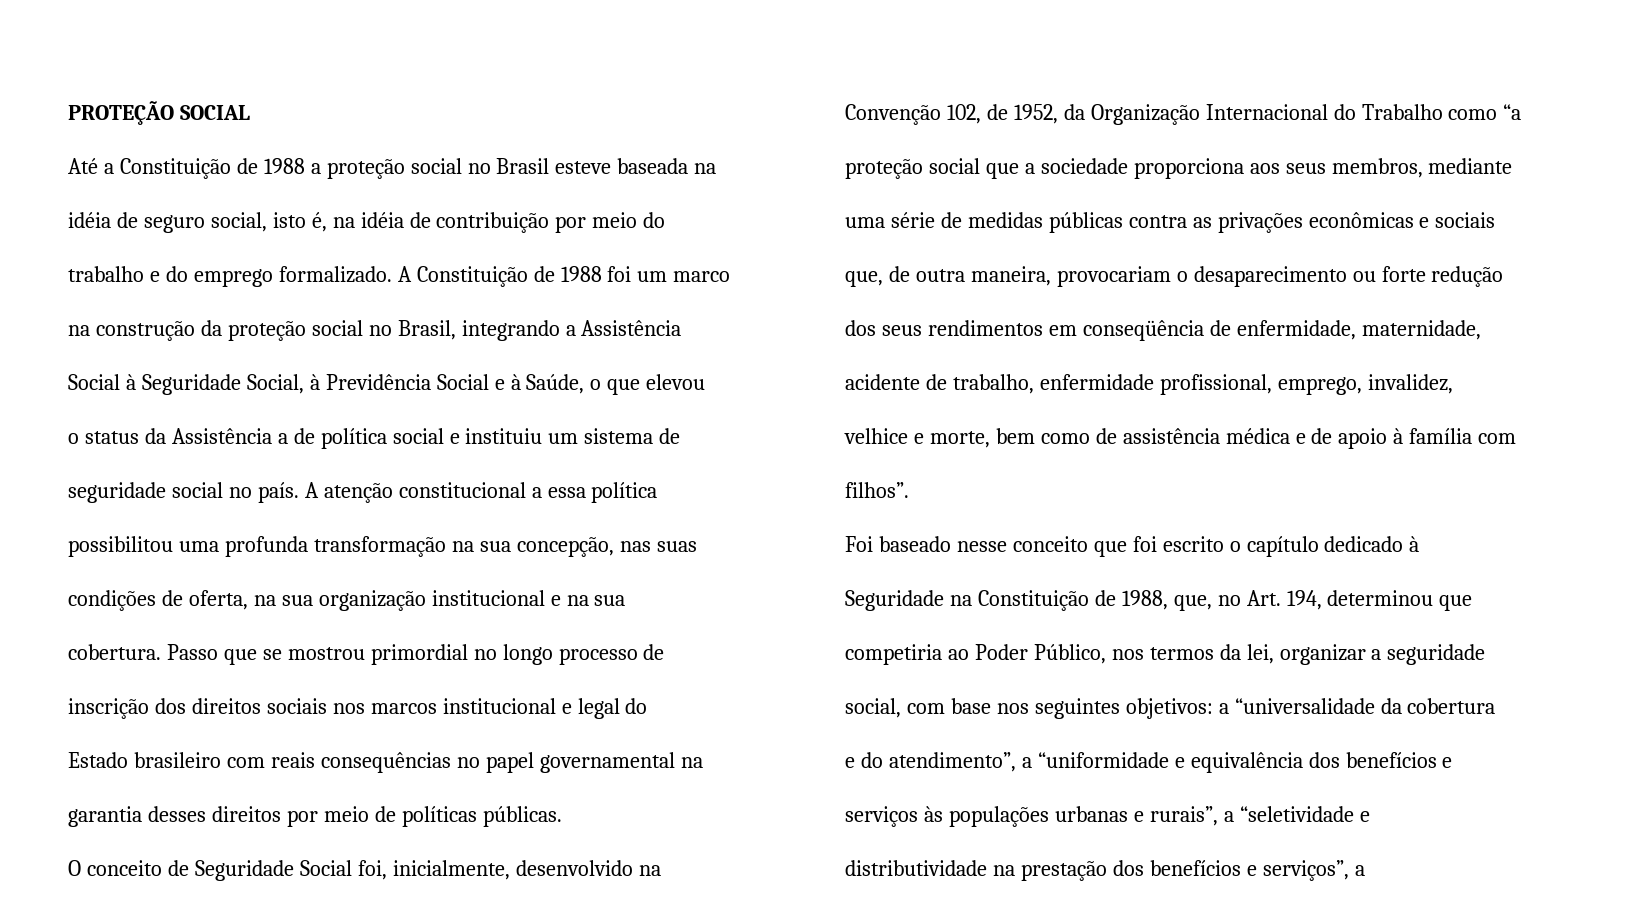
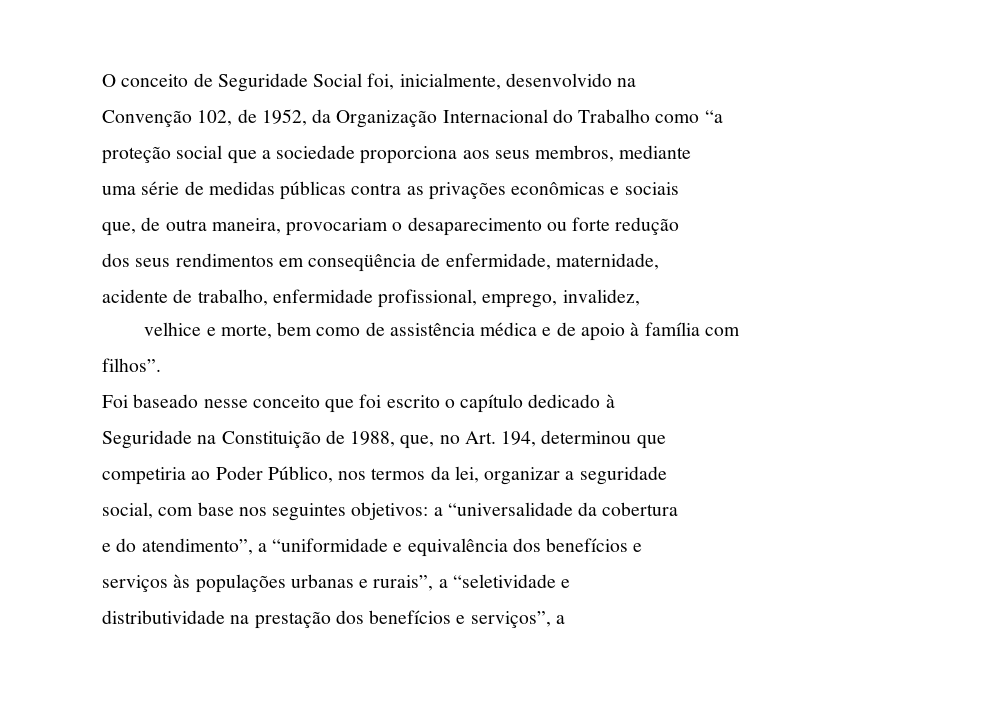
- PROTEÇÃO SOCIAL
- Até a Constituição de 1988 a proteção social no Brasil esteve baseada na
- idéia de seguro social, isto é, na idéia de contribuição por meio do
- trabalho e do emprego formalizado. A Constituição de 1988 foi um marco
- na construção da proteção social no Brasil, integrando a Assistência
- Social à Seguridade Social, à Previdência Social e à Saúde, o que elevou
- o status da Assistência a de política social e instituiu um sistema de
- seguridade social no país. A atenção constitucional a essa política
- possibilitou uma profunda transformação na sua concepção, nas suas
- condições de oferta, na sua organização institucional e na sua
- cobertura. Passo que se mostrou primordial no longo processo de
- inscrição dos direitos sociais nos marcos institucional e legal do
- Estado brasileiro com reais consequências no papel governamental na
- garantia desses direitos por meio de políticas públicas.

